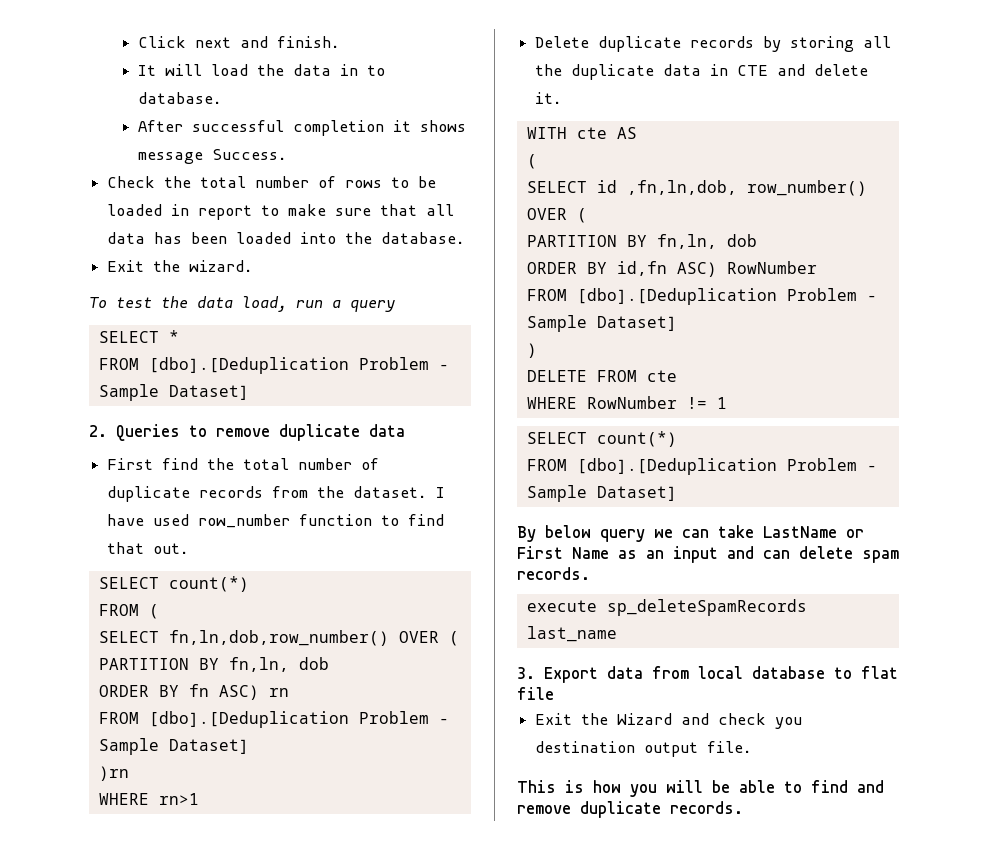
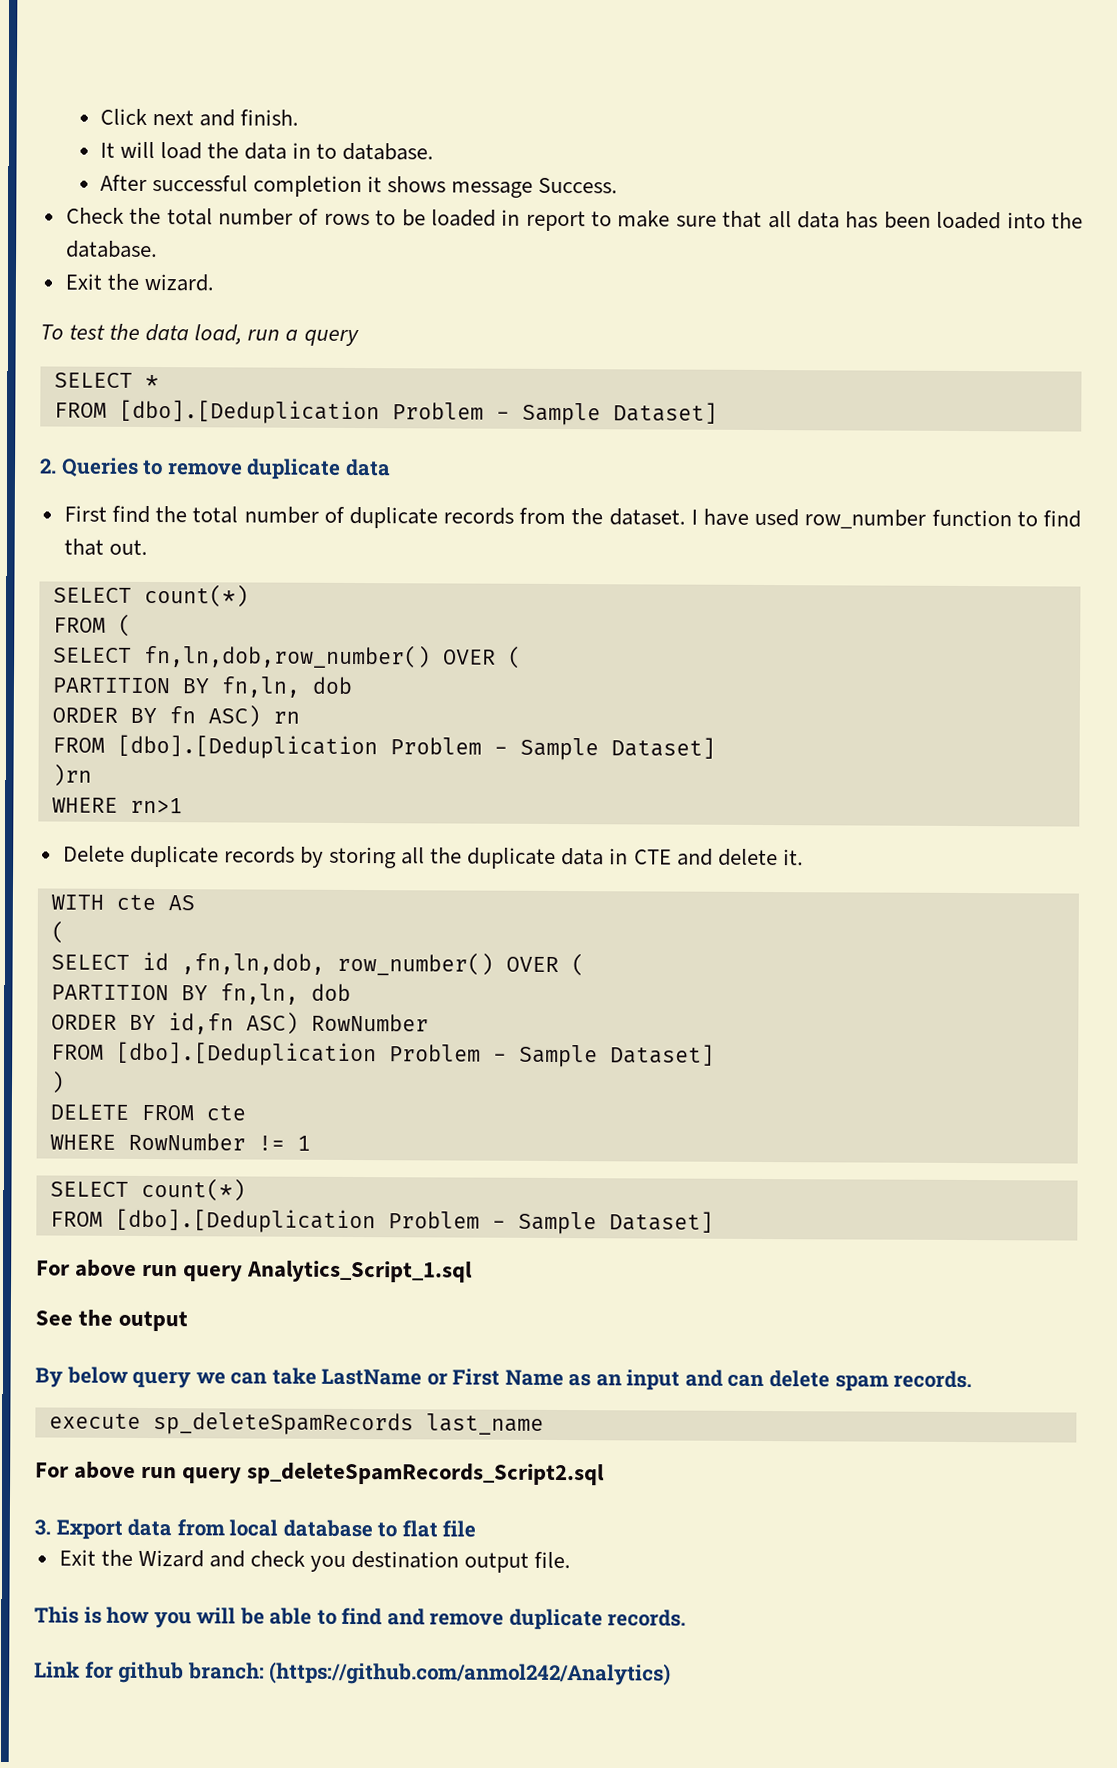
+ For above run query Analytics_Script_1.sql
+ See the output
+ For above run query sp_deleteSpamRecords_Script2.sql
+ Link for github branch: (https://github.com/anmol242/Analytics)

